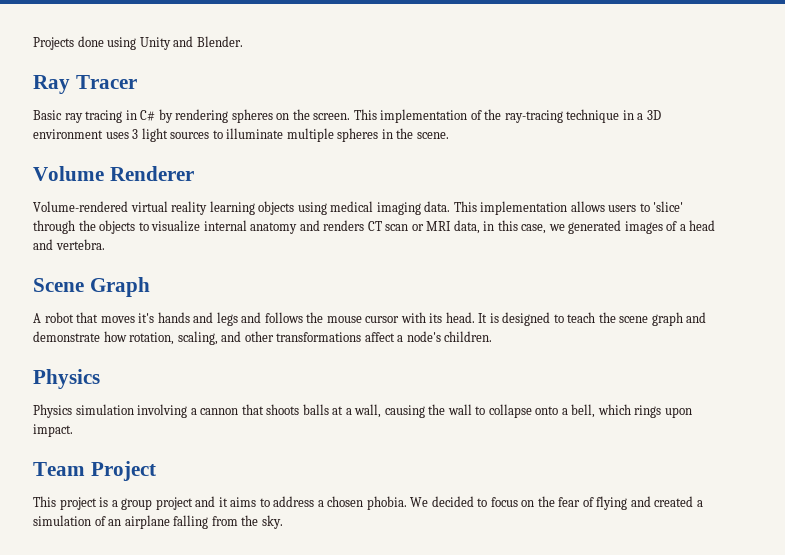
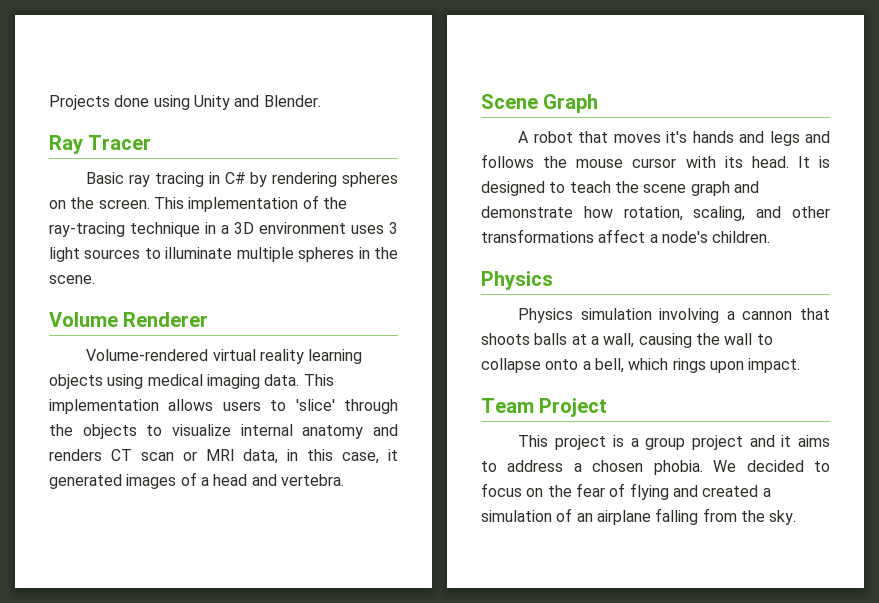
- This implementation allows users to 'slice' through the objects to visualize internal anatomy and renders CT scan or MRI data, in this case, we generated images of a head and vertebra.
+ This implementation allows users to 'slice' through the objects to visualize internal anatomy and renders CT scan or MRI data, in this case, it generated images of a head and vertebra.

